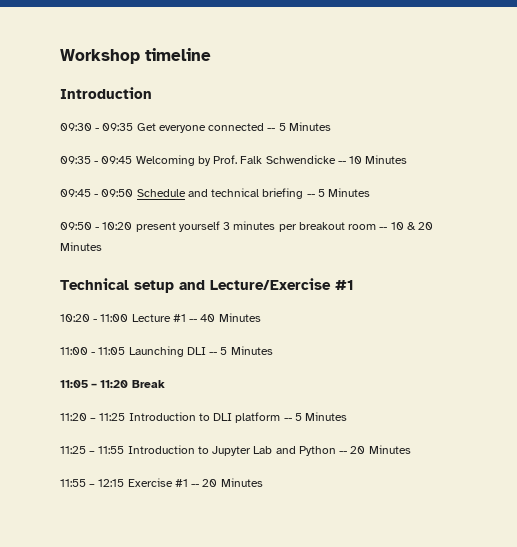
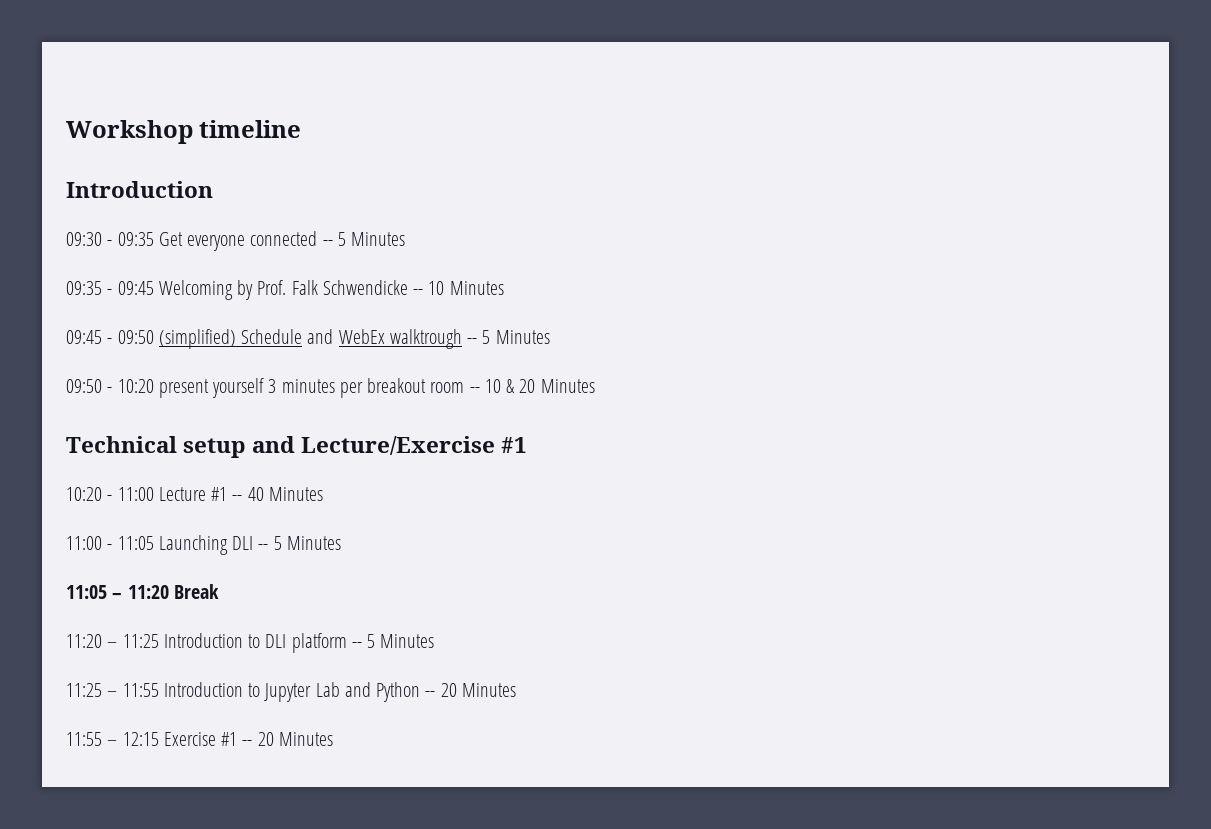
- 09:45 - 09:50 Schedule and technical briefing -- 5 Minutes
+ 09:45 - 09:50 (simplified) Schedule and WebEx walktrough -- 5 Minutes

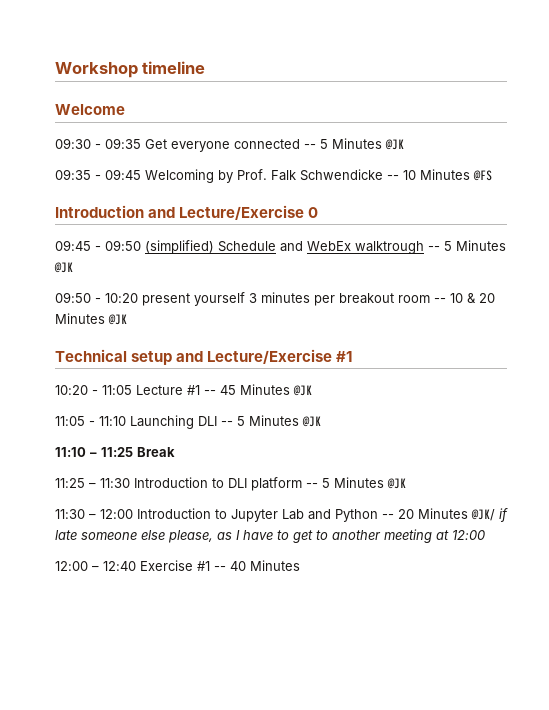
  Workshop timeline
- Introduction
+ Welcome
- 09:30 - 09:35 Get everyone connected -- 5 Minutes
+ 09:30 - 09:35 Get everyone connected -- 5 Minutes @JK
- 09:35 - 09:45 Welcoming by Prof. Falk Schwendicke -- 10 Minutes
+ 09:35 - 09:45 Welcoming by Prof. Falk Schwendicke -- 10 Minutes @FS
+ Introduction and Lecture/Exercise 0
- 09:45 - 09:50 (simplified) Schedule and WebEx walktrough -- 5 Minutes
+ 09:45 - 09:50 (simplified) Schedule and WebEx walktrough -- 5 Minutes @JK
- 09:50 - 10:20 present yourself 3 minutes per breakout room -- 10 & 20 Minutes
+ 09:50 - 10:20 present yourself 3 minutes per breakout room -- 10 & 20 Minutes @JK
- 10:20 - 11:00 Lecture #1 -- 40 Minutes
- 11:00 - 11:05 Launching DLI -- 5 Minutes
- 11:05 – 11:20 Break
- 11:20 – 11:25 Introduction to DLI platform -- 5 Minutes
- 11:25 – 11:55 Introduction to Jupyter Lab and Python -- 20 Minutes
- 11:55 – 12:15 Exercise #1 -- 20 Minutes
+ 10:20 - 11:05 Lecture #1 -- 45 Minutes @JK
+ 11:05 - 11:10 Launching DLI -- 5 Minutes @JK
+ 11:10 – 11:25 Break
+ 11:25 – 11:30 Introduction to DLI platform -- 5 Minutes @JK
+ 11:30 – 12:00 Introduction to Jupyter Lab and Python -- 20 Minutes @JK/ if late someone else please, as I have to get to another meeting at 12:00
+ 12:00 – 12:40 Exercise #1 -- 40 Minutes

